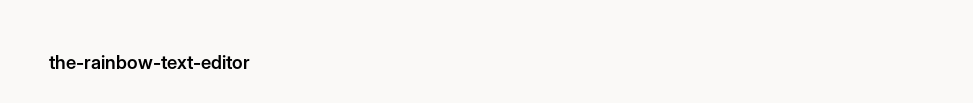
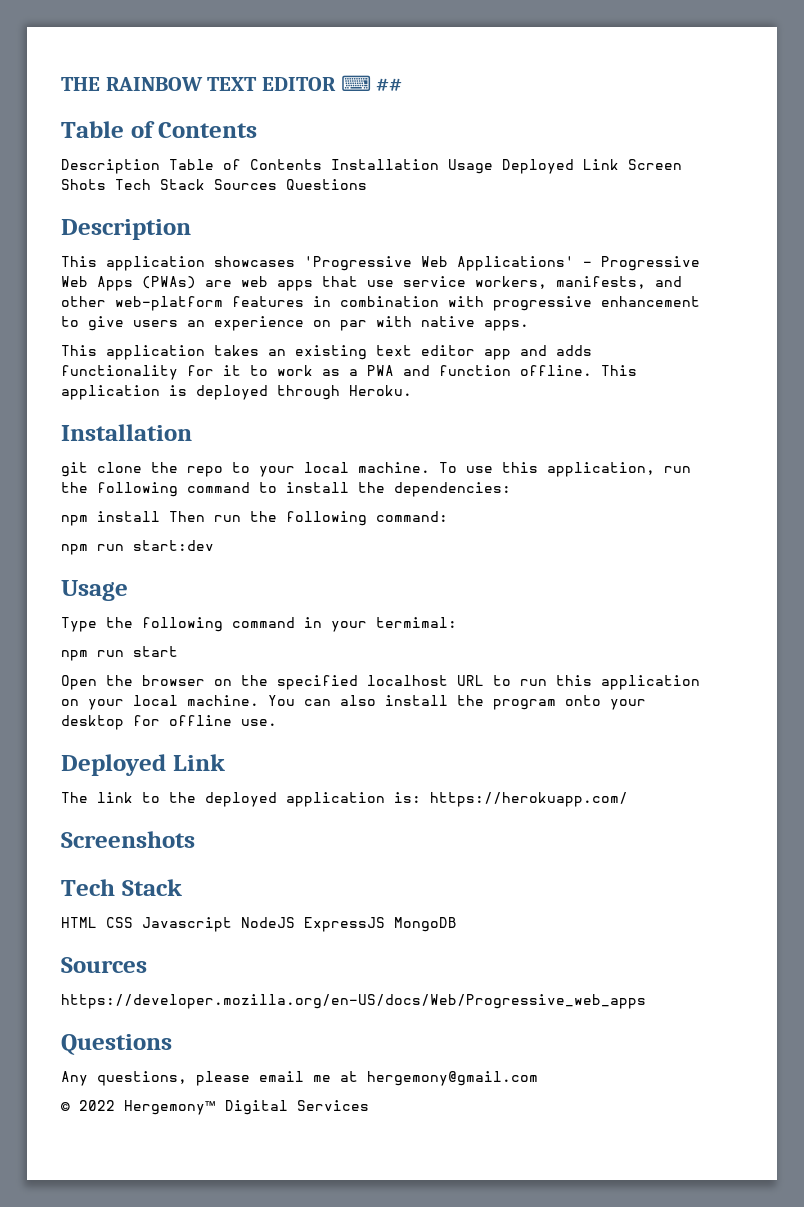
- the-rainbow-text-editor
+ THE RAINBOW TEXT EDITOR ⌨ ##
+ Table of Contents
+ Description Table of Contents Installation Usage Deployed Link Screen Shots Tech Stack Sources Questions
+ Description
+ This application showcases 'Progressive Web Applications' - Progressive Web Apps (PWAs) are web apps that use service workers, manifests, and other web-platform features in combination with progressive enhancement to give users an experience on par with native apps.
+ This application takes an existing text editor app and adds functionality for it to work as a PWA and function offline. This application is deployed through Heroku.
+ Installation
+ git clone the repo to your local machine. To use this application, run the following command to install the dependencies:
+ npm install Then run the following command:
+ npm run start:dev
+ Usage
+ Type the following command in your termimal:
+ npm run start
+ Open the browser on the specified localhost URL to run this application on your local machine. You can also install the program onto your desktop for offline use.
+ Deployed Link
+ The link to the deployed application is: https://herokuapp.com/
+ Screenshots
+ Tech Stack
+ HTML CSS Javascript NodeJS ExpressJS MongoDB
+ Sources
+ https://developer.mozilla.org/en-US/docs/Web/Progressive_web_apps
+ Questions
+ Any questions, please email me at hergemony@gmail.com
+ © 2022 Hergemony™ Digital Services

